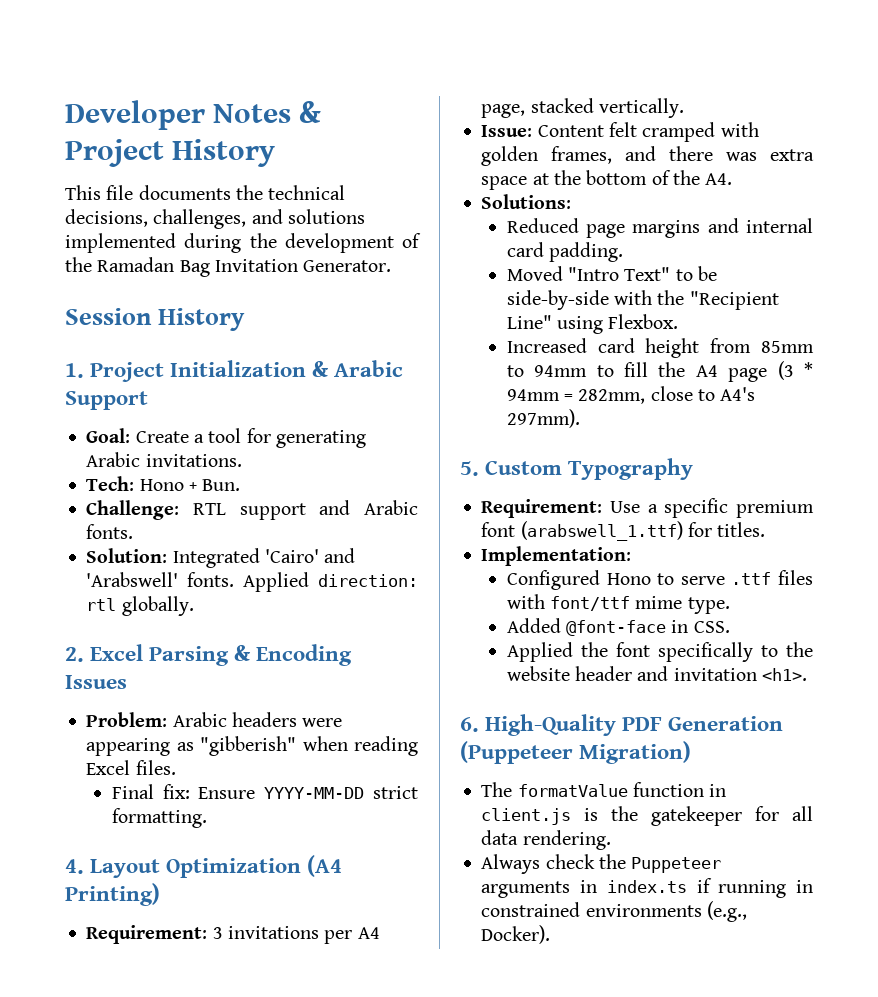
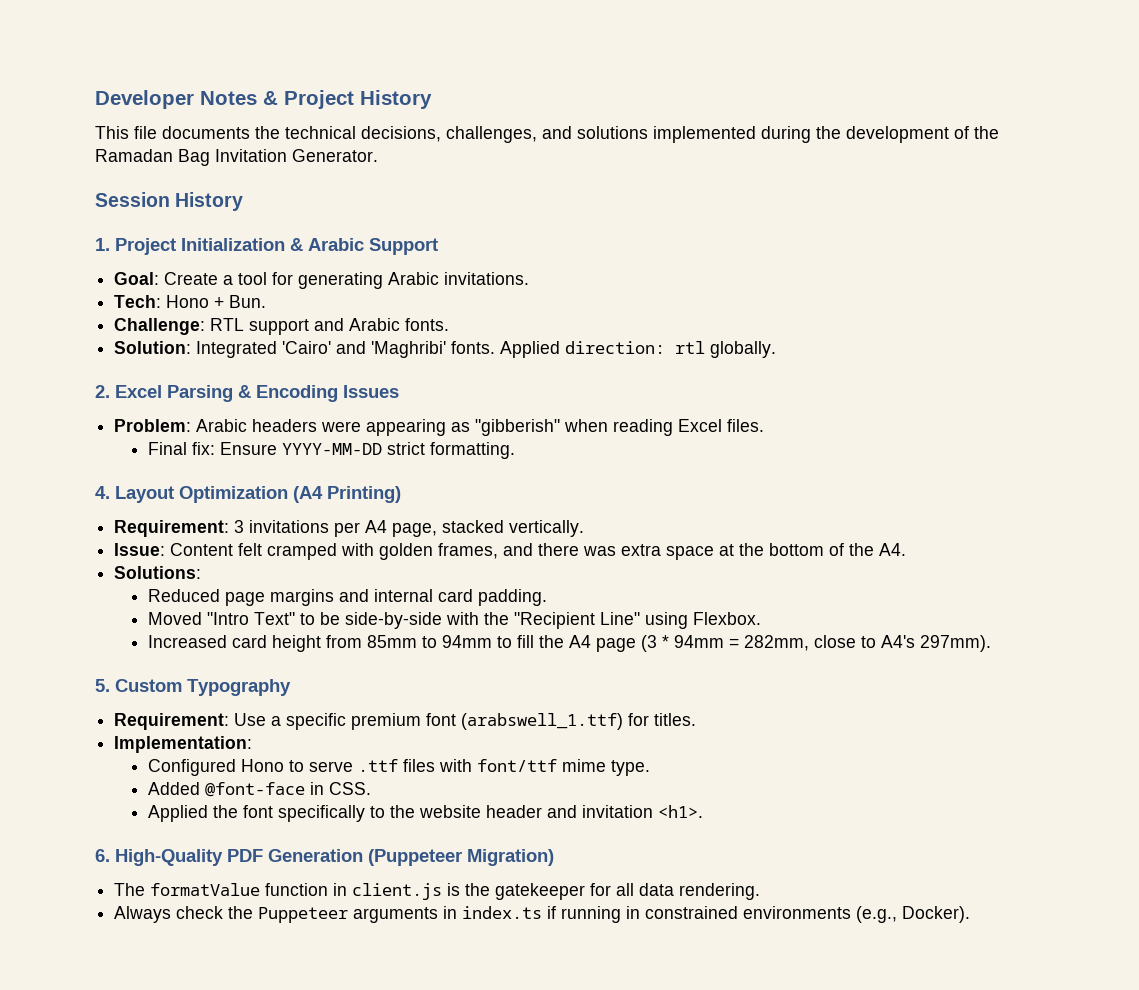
- Solution: Integrated 'Cairo' and 'Arabswell' fonts.
+ Solution: Integrated 'Cairo' and 'Maghribi' fonts.

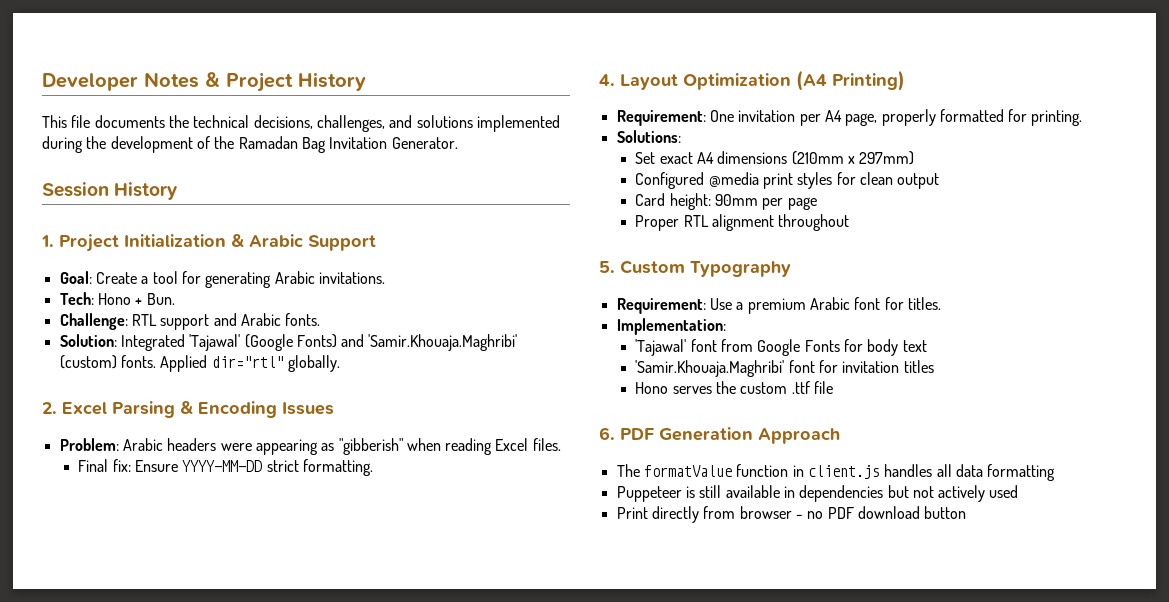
- Solution: Integrated 'Cairo' and 'Maghribi' fonts. Applied direction: rtl globally.
+ Solution: Integrated 'Tajawal' (Google Fonts) and 'Samir.Khouaja.Maghribi' (custom) fonts. Applied dir="rtl" globally.
- Requirement: 3 invitations per A4 page, stacked vertically.
- Issue: Content felt cramped with golden frames, and there was extra space at the bottom of the A4.
+ Requirement: One invitation per A4 page, properly formatted for printing.
  Solutions:
- Reduced page margins and internal card padding.
- Moved "Intro Text" to be side-by-side with the "Recipient Line" using Flexbox.
- Increased card height from 85mm to 94mm to fill the A4 page (3 * 94mm = 282mm, close to A4's 297mm).
+ Set exact A4 dimensions (210mm x 297mm)
+ Configured @media print styles for clean output
+ Card height: 90mm per page
+ Proper RTL alignment throughout
- Requirement: Use a specific premium font (arabswell_1.ttf) for titles.
+ Requirement: Use a premium Arabic font for titles.
- Configured Hono to serve .ttf files with font/ttf mime type.
- Added @font-face in CSS.
- Applied the font specifically to the website header and invitation <h1>.
+ 'Tajawal' font from Google Fonts for body text
+ 'Samir.Khouaja.Maghribi' font for invitation titles
+ Hono serves the custom .ttf file
- 6. High-Quality PDF Generation (Puppeteer Migration)
+ 6. PDF Generation Approach
- The formatValue function in client.js is the gatekeeper for all data rendering.
- Always check the Puppeteer arguments in index.ts if running in constrained environments (e.g., Docker).
+ The formatValue function in client.js handles all data formatting
+ Puppeteer is still available in dependencies but not actively used
+ Print directly from browser - no PDF download button

